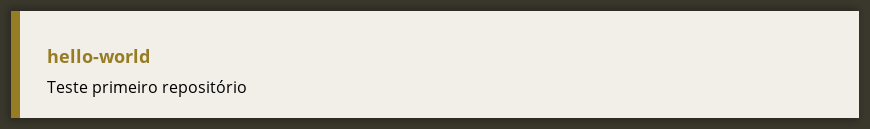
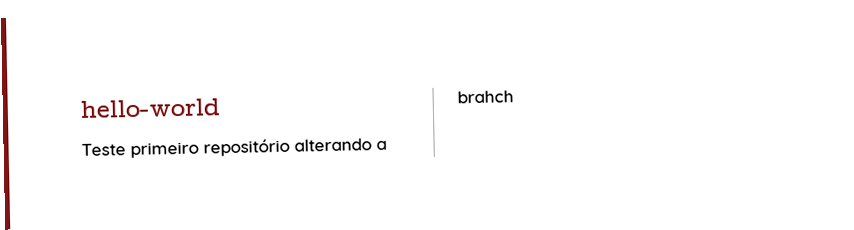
- Teste primeiro repositório
+ Teste primeiro repositório alterando a brahch

